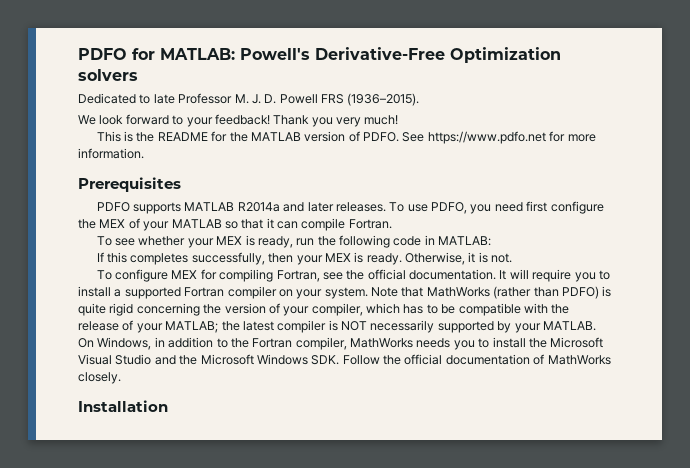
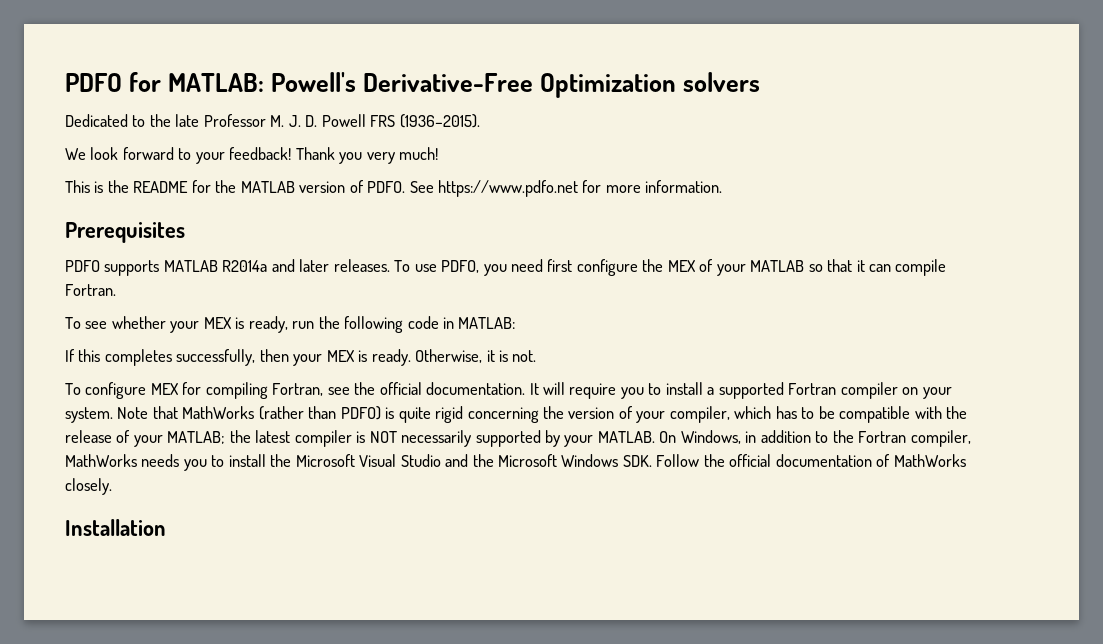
- Dedicated to late Professor M. J. D. Powell FRS (1936–2015).
+ Dedicated to the late Professor M. J. D. Powell FRS (1936–2015).

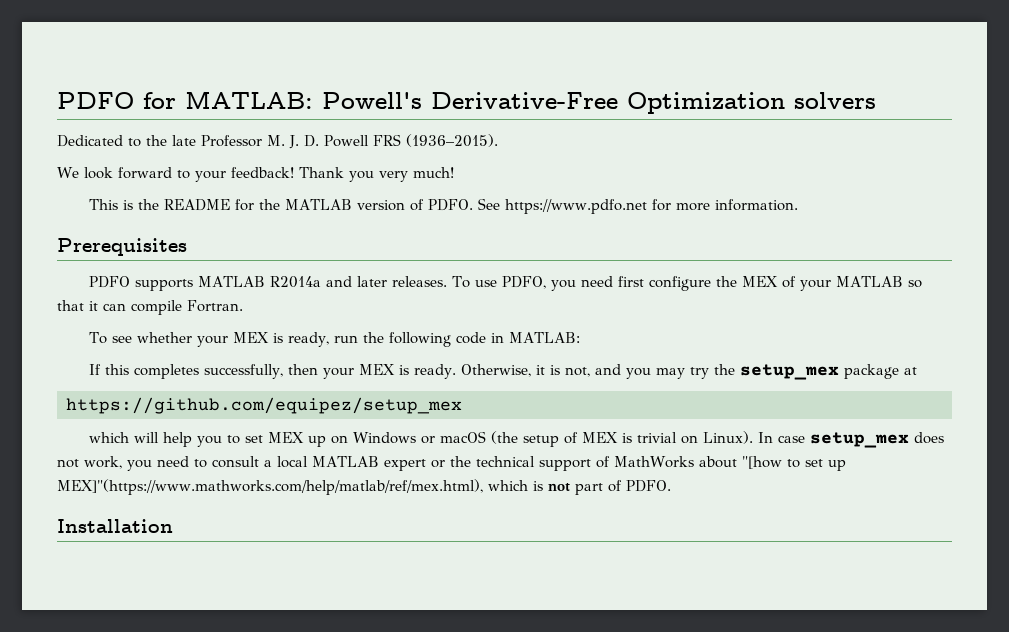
- Otherwise, it is not.
- To configure MEX for compiling Fortran, see the official documentation. It will require you to install a supported Fortran compiler on your system. Note that MathWorks (rather than PDFO) is quite rigid concerning the version of your compiler, which has to be compatible with the release of your MATLAB; the latest compiler is NOT necessarily supported by your MATLAB. On Windows, in addition to the Fortran compiler, MathWorks needs you to install the Microsoft Visual Studio and the Microsoft Windows SDK. Follow the official documentation of MathWorks closely.
+ Otherwise, it is not, and you may try the setup_mex package at
+ https://github.com/equipez/setup_mex
+ which will help you to set MEX up on Windows or macOS (the setup of MEX is trivial on Linux). In case setup_mex does not work, you need to consult a local MATLAB expert or the technical support of MathWorks about "[how to set up MEX]"(https://www.mathworks.com/help/matlab/ref/mex.html), which is not part of PDFO.

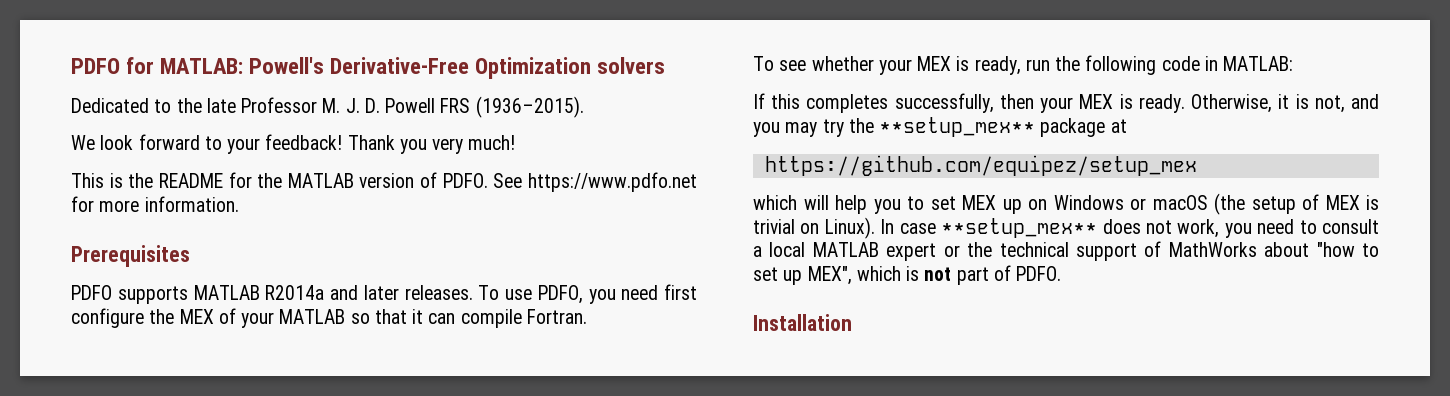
- Otherwise, it is not, and you may try the setup_mex package at
+ Otherwise, it is not, and you may try the **setup_mex** package at
- In case setup_mex does not work, you need to consult a local MATLAB expert or the technical support of MathWorks about "[how to set up MEX]"(https://www.mathworks.com/help/matlab/ref/mex.html), which is not part of PDFO.
+ In case **setup_mex** does not work, you need to consult a local MATLAB expert or the technical support of MathWorks about "how to set up MEX", which is not part of PDFO.

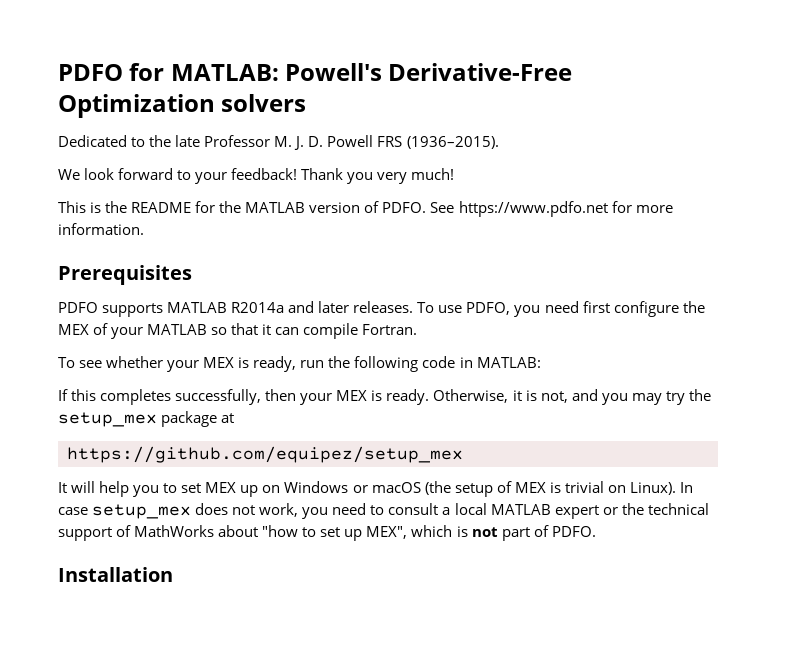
- Otherwise, it is not, and you may try the **setup_mex** package at
+ Otherwise, it is not, and you may try the setup_mex package at
- which will help you to set MEX up on Windows or macOS (the setup of MEX is trivial on Linux).
+ It will help you to set MEX up on Windows or macOS (the setup of MEX is trivial on Linux).
- In case **setup_mex** does not work, you need to consult a local MATLAB expert or the technical support of MathWorks about "how to set up MEX", which is not part of PDFO.
+ In case setup_mex does not work, you need to consult a local MATLAB expert or the technical support of MathWorks about "how to set up MEX", which is not part of PDFO.

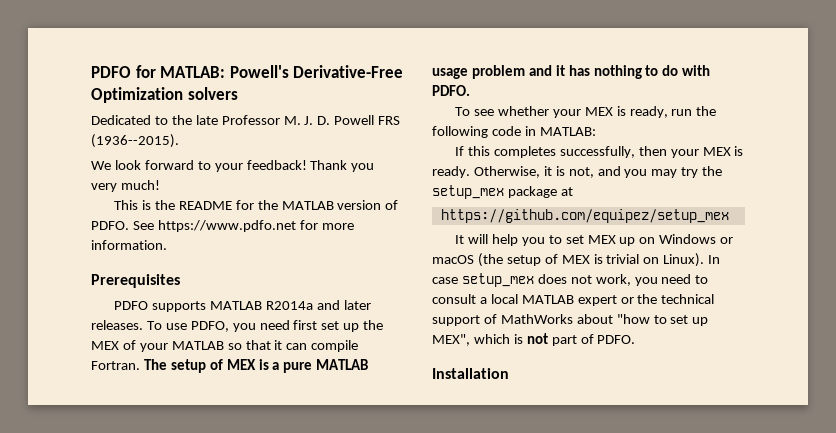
- Dedicated to the late Professor M. J. D. Powell FRS (1936–2015).
+ Dedicated to the late Professor M. J. D. Powell FRS (1936--2015).
- To use PDFO, you need first configure the MEX of your MATLAB so that it can compile Fortran.
+ To use PDFO, you need first set up the MEX of your MATLAB so that it can compile Fortran. The setup of MEX is a pure MATLAB usage problem and it has nothing to do with PDFO.

